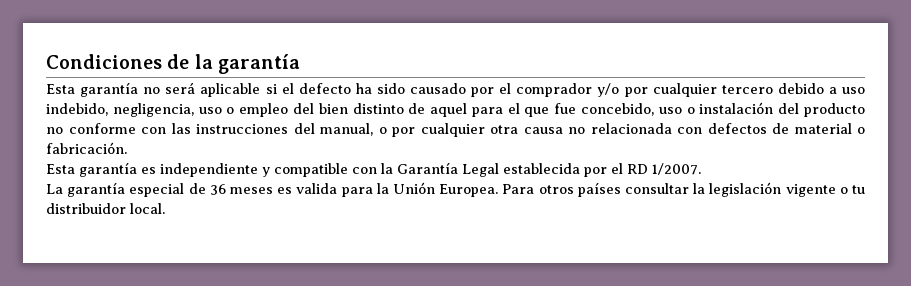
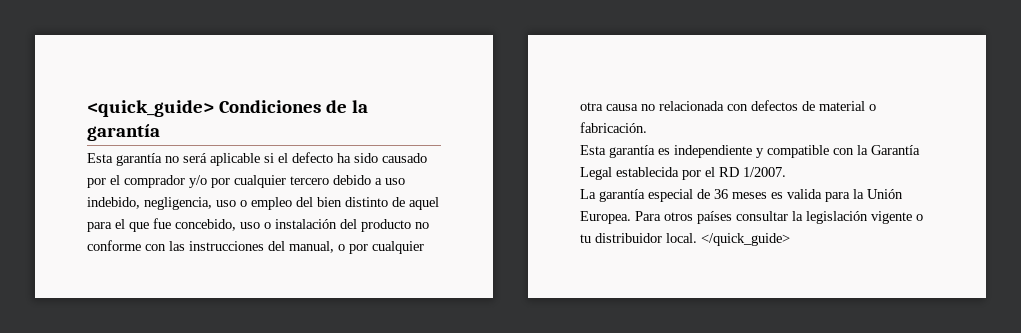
- Condiciones de la garantía
+ <quick_guide> Condiciones de la garantía
+ </quick_guide>

